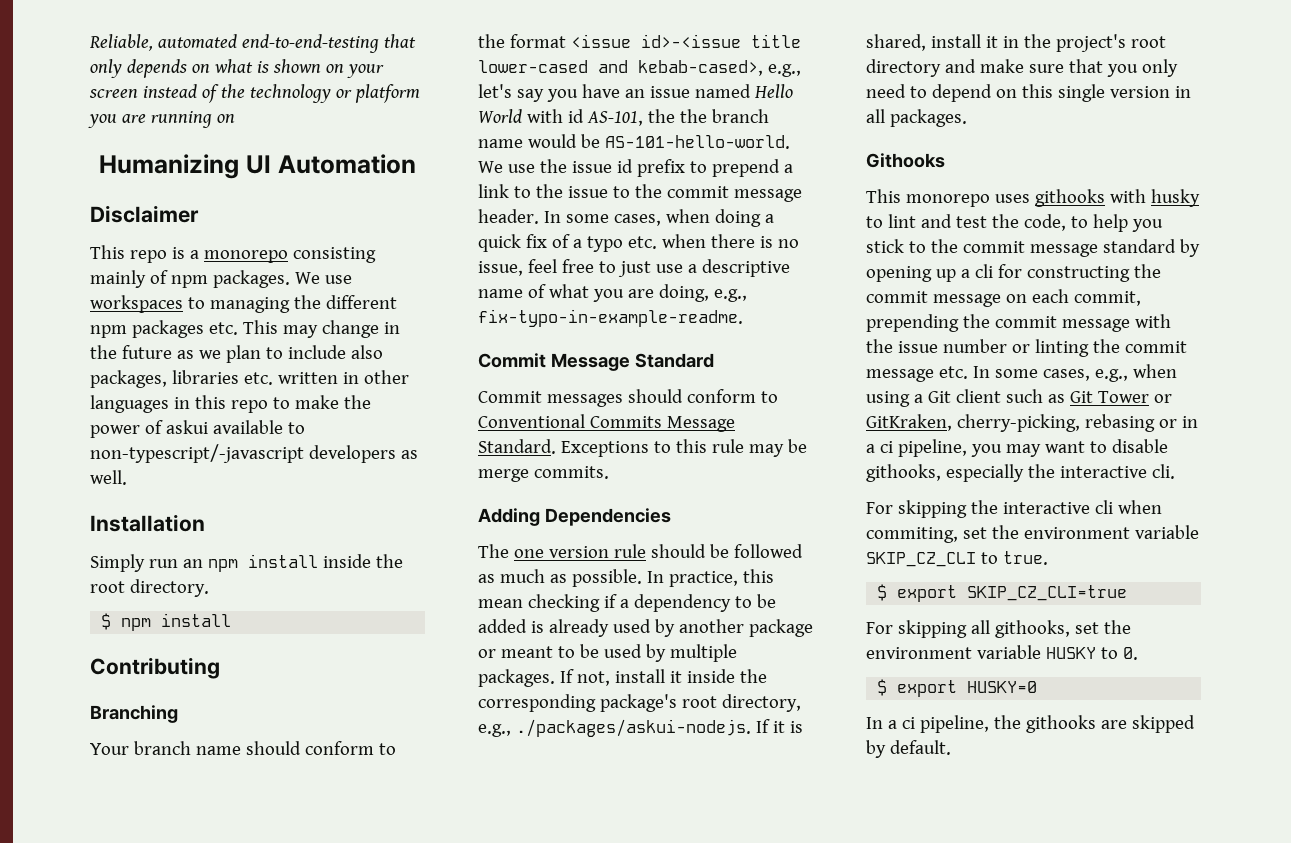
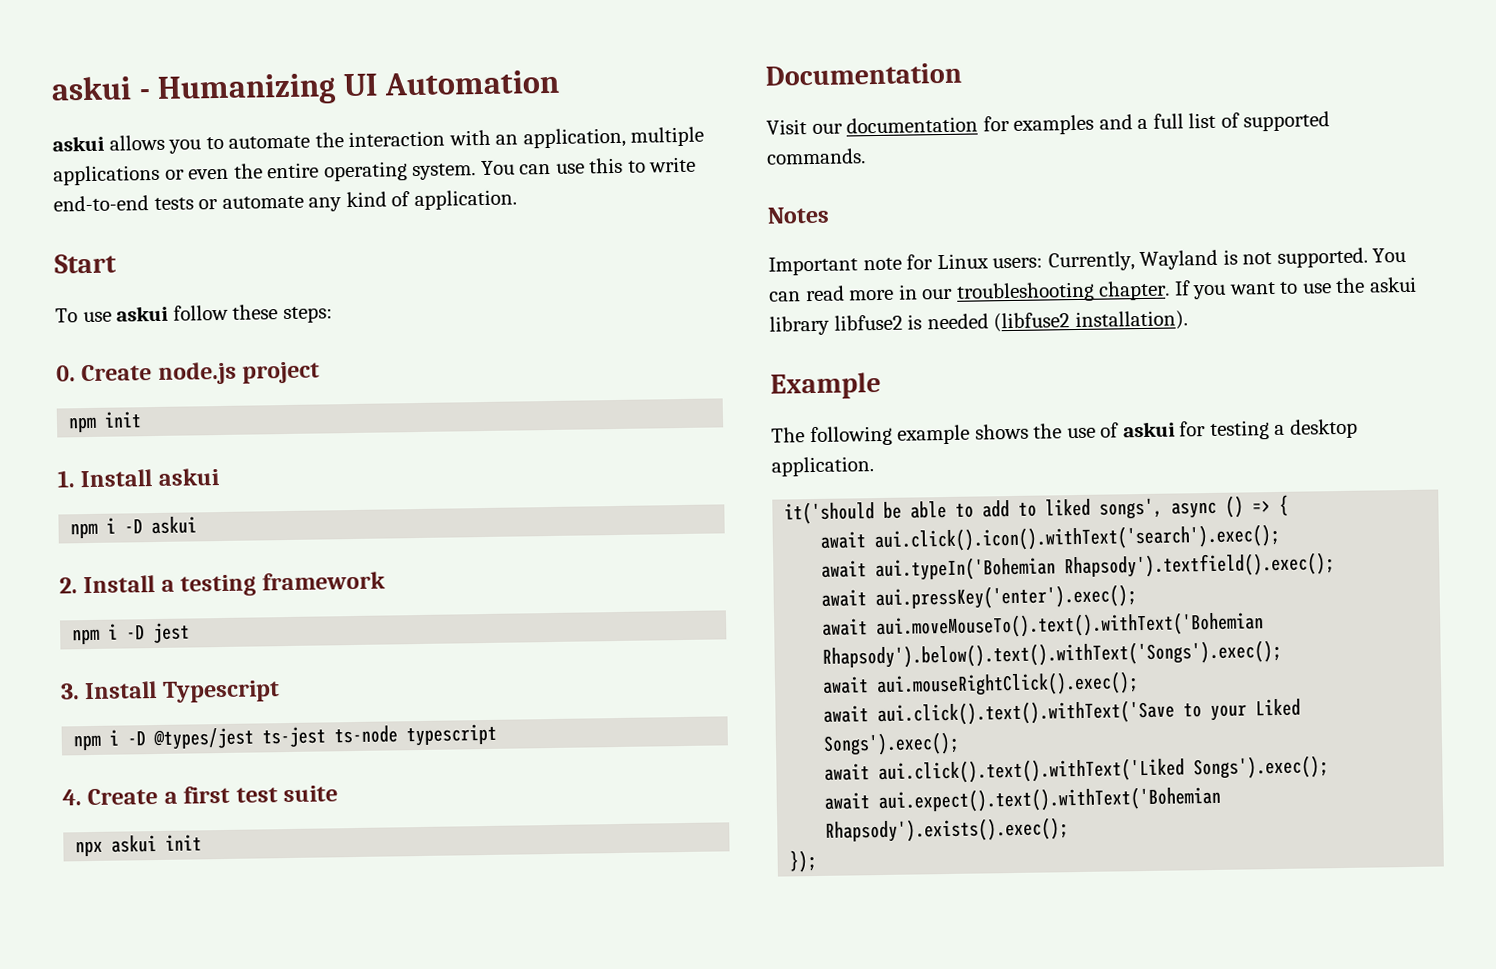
- Reliable, automated end-to-end-testing that only depends on what is shown on your screen instead of the technology or platform you are running on
- Humanizing UI Automation
- Disclaimer
- This repo is a monorepo consisting mainly of npm packages. We use workspaces to managing the different npm packages etc. This may change in the future as we plan to include also packages, libraries etc. written in other languages in this repo to make the power of askui available to non-typescript/-javascript developers as well.
- Installation
- Simply run an npm install inside the root directory.
- $ npm install
- Contributing
- Branching
- Your branch name should conform to the format <issue id>-<issue title lower-cased and kebab-cased>, e.g., let's say you have an issue named Hello World with id AS-101, the the branch name would be AS-101-hello-world. We use the issue id prefix to prepend a link to the issue to the commit message header. In some cases, when doing a quick fix of a typo etc. when there is no issue, feel free to just use a descriptive name of what you are doing, e.g., fix-typo-in-example-readme.
- Commit Message Standard
- Commit messages should conform to Conventional Commits Message Standard. Exceptions to this rule may be merge commits.
- Adding Dependencies
- The one version rule should be followed as much as possible. In practice, this mean checking if a dependency to be added is already used by another package or meant to be used by multiple packages. If not, install it inside the corresponding package's root directory, e.g., ./packages/askui-nodejs. If it is shared, install it in the project's root directory and make sure that you only need to depend on this single version in all packages.
- Githooks
- This monorepo uses githooks with husky to lint and test the code, to help you stick to the commit message standard by opening up a cli for constructing the commit message on each commit, prepending the commit message with the issue number or linting the commit message etc. In some cases, e.g., when using a Git client such as Git Tower or GitKraken, cherry-picking, rebasing or in a ci pipeline, you may want to disable githooks, especially the interactive cli.
- For skipping the interactive cli when commiting, set the environment variable SKIP_CZ_CLI to true.
- $ export SKIP_CZ_CLI=true
- For skipping all githooks, set the environment variable HUSKY to 0.
- $ export HUSKY=0
- In a ci pipeline, the githooks are skipped by default.
+ askui - Humanizing UI Automation
+ askui allows you to automate the interaction with an application, multiple applications or even the entire operating system. You can use this to write end-to-end tests or automate any kind of application.
+ Start
+ To use askui follow these steps:
+ 0. Create node.js project
+ npm init
+ 1. Install askui
+ npm i -D askui
+ 2. Install a testing framework
+ npm i -D jest
+ 3. Install Typescript
+ npm i -D @types/jest ts-jest ts-node typescript
+ 4. Create a first test suite
+ npx askui init
+ Documentation
+ Visit our documentation for examples and a full list of supported commands.
+ Notes
+ Important note for Linux users: Currently, Wayland is not supported. You can read more in our troubleshooting chapter. If you want to use the askui library libfuse2 is needed (libfuse2 installation).
+ Example
+ The following example shows the use of askui for testing a desktop application.
+ it('should be able to add to liked songs', async () => {
+ await aui.click().icon().withText('search').exec();
+ await aui.typeIn('Bohemian Rhapsody').textfield().exec();
+ await aui.pressKey('enter').exec();
+ await aui.moveMouseTo().text().withText('Bohemian Rhapsody').below().text().withText('Songs').exec();
+ await aui.mouseRightClick().exec();
+ await aui.click().text().withText('Save to your Liked Songs').exec();
+ await aui.click().text().withText('Liked Songs').exec();
+ await aui.expect().text().withText('Bohemian Rhapsody').exists().exec();
+ });

